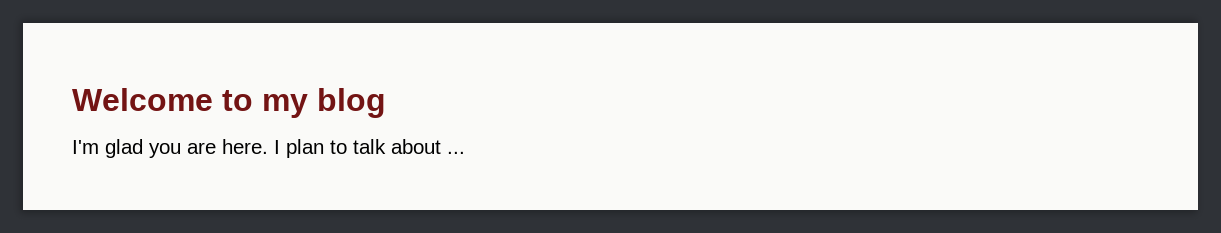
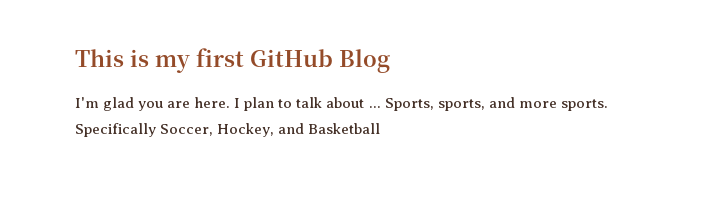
- Welcome to my blog
+ This is my first GitHub Blog
+ Sports, sports, and more sports. Specifically Soccer, Hockey, and Basketball

